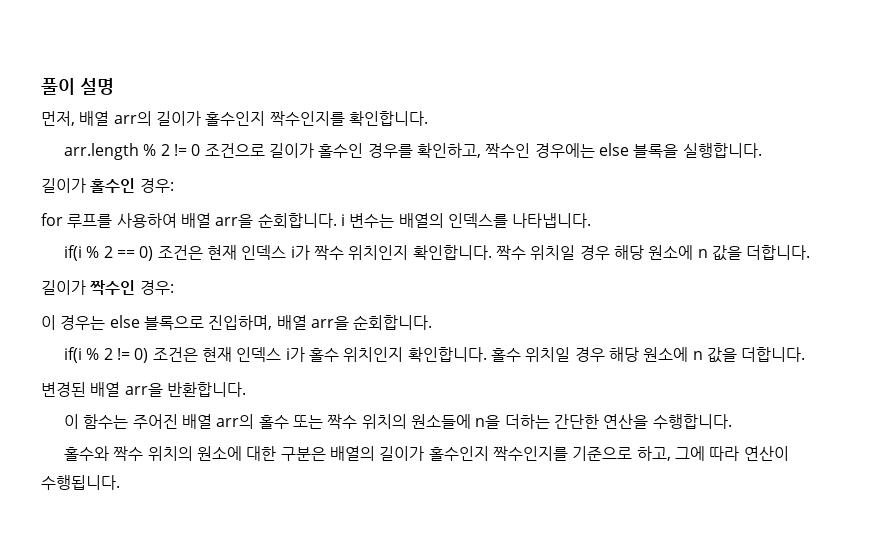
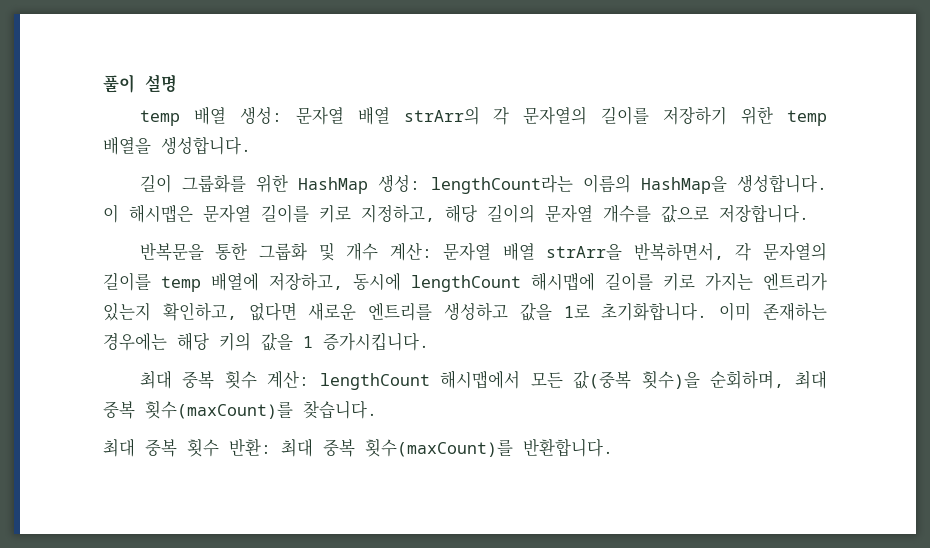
- 먼저, 배열 arr의 길이가 홀수인지 짝수인지를 확인합니다.
- arr.length % 2 != 0 조건으로 길이가 홀수인 경우를 확인하고, 짝수인 경우에는 else 블록을 실행합니다.
- 길이가 홀수인 경우:
- for 루프를 사용하여 배열 arr을 순회합니다. i 변수는 배열의 인덱스를 나타냅니다.
- if(i % 2 == 0) 조건은 현재 인덱스 i가 짝수 위치인지 확인합니다. 짝수 위치일 경우 해당 원소에 n 값을 더합니다.
- 길이가 짝수인 경우:
- 이 경우는 else 블록으로 진입하며, 배열 arr을 순회합니다.
- if(i % 2 != 0) 조건은 현재 인덱스 i가 홀수 위치인지 확인합니다. 홀수 위치일 경우 해당 원소에 n 값을 더합니다.
- 변경된 배열 arr을 반환합니다.
- 이 함수는 주어진 배열 arr의 홀수 또는 짝수 위치의 원소들에 n을 더하는 간단한 연산을 수행합니다.
- 홀수와 짝수 위치의 원소에 대한 구분은 배열의 길이가 홀수인지 짝수인지를 기준으로 하고, 그에 따라 연산이 수행됩니다.
+ temp 배열 생성: 문자열 배열 strArr의 각 문자열의 길이를 저장하기 위한 temp 배열을 생성합니다.
+ 길이 그룹화를 위한 HashMap 생성: lengthCount라는 이름의 HashMap을 생성합니다. 이 해시맵은 문자열 길이를 키로 지정하고, 해당 길이의 문자열 개수를 값으로 저장합니다.
+ 반복문을 통한 그룹화 및 개수 계산: 문자열 배열 strArr을 반복하면서, 각 문자열의 길이를 temp 배열에 저장하고, 동시에 lengthCount 해시맵에 길이를 키로 가지는 엔트리가 있는지 확인하고, 없다면 새로운 엔트리를 생성하고 값을 1로 초기화합니다. 이미 존재하는 경우에는 해당 키의 값을 1 증가시킵니다.
+ 최대 중복 횟수 계산: lengthCount 해시맵에서 모든 값(중복 횟수)을 순회하며, 최대 중복 횟수(maxCount)를 찾습니다.
+ 최대 중복 횟수 반환: 최대 중복 횟수(maxCount)를 반환합니다.

